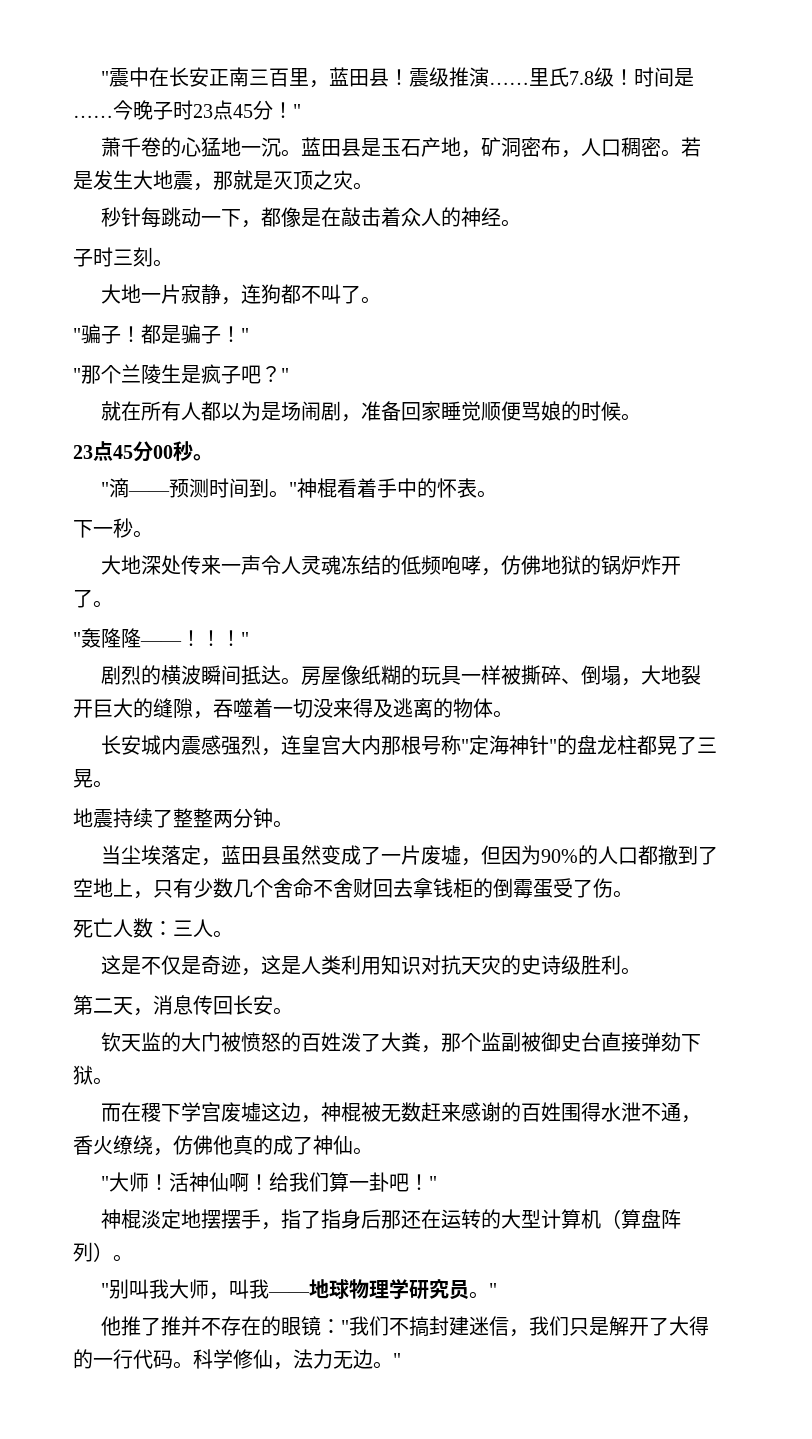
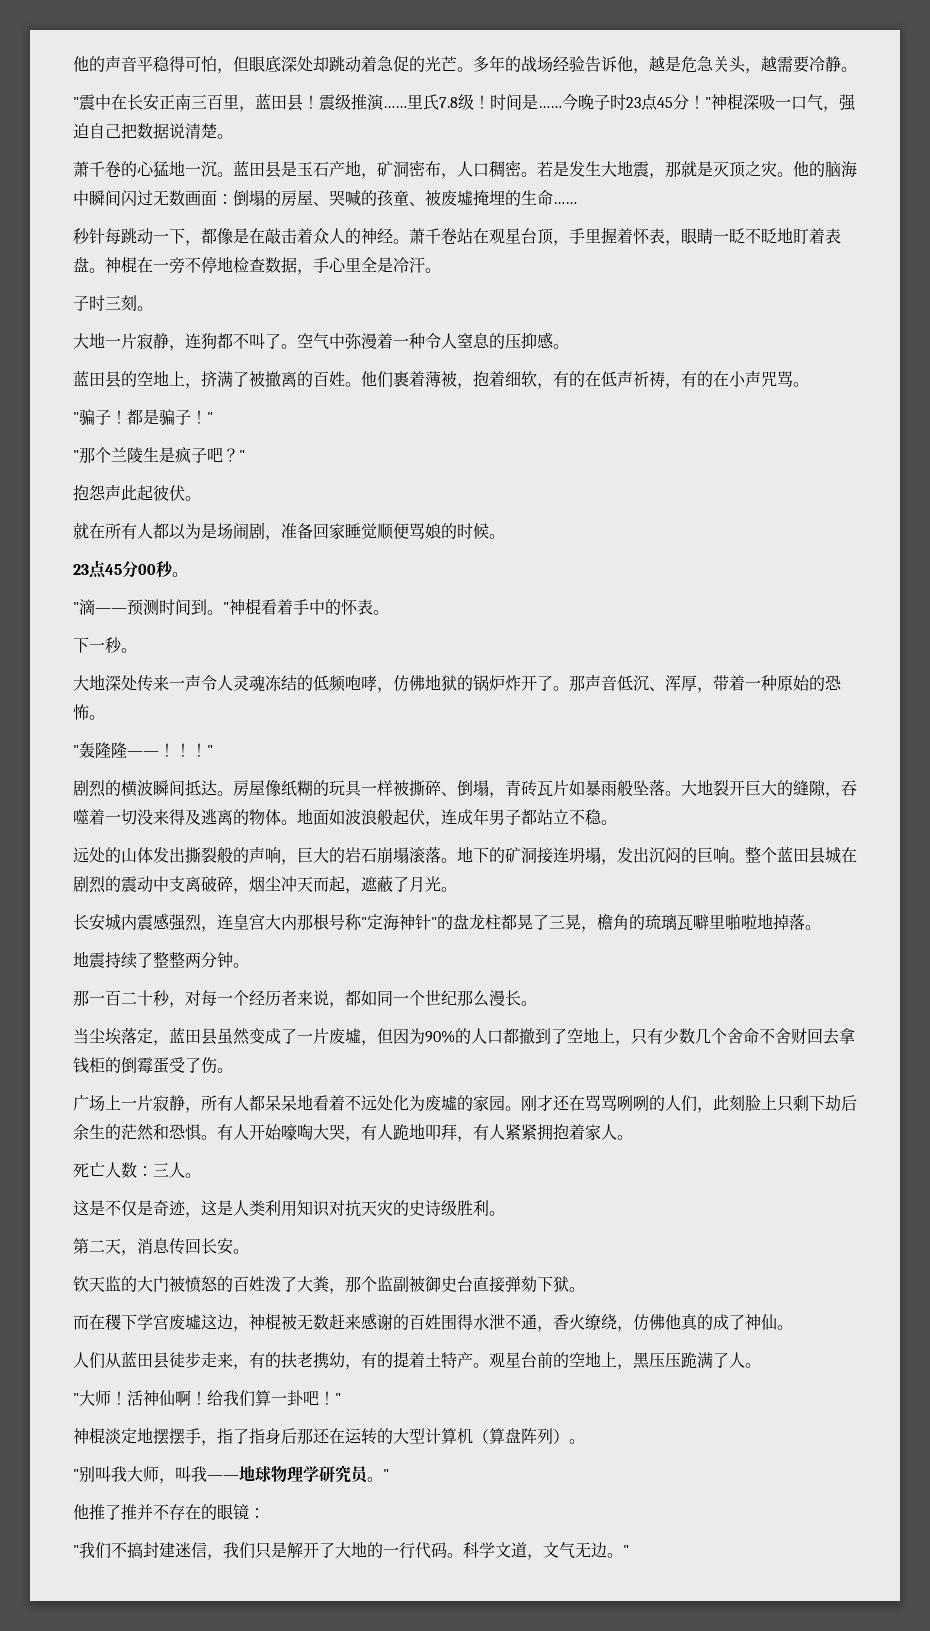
+ 他的声音平稳得可怕，但眼底深处却跳动着急促的光芒。多年的战场经验告诉他，越是危急关头，越需要冷静。
- 今晚子时23点45分！"
+ 今晚子时23点45分！"神棍深吸一口气，强迫自己把数据说清楚。
+ 他的脑海中瞬间闪过无数画面：倒塌的房屋、哭喊的孩童、被废墟掩埋的生命……
+ 萧千卷站在观星台顶，手里握着怀表，眼睛一眨不眨地盯着表盘。神棍在一旁不停地检查数据，手心里全是冷汗。
+ 空气中弥漫着一种令人窒息的压抑感。
+ 蓝田县的空地上，挤满了被撤离的百姓。他们裹着薄被，抱着细软，有的在低声祈祷，有的在小声咒骂。
+ 抱怨声此起彼伏。
+ 那声音低沉、浑厚，带着一种原始的恐怖。
- 房屋像纸糊的玩具一样被撕碎、倒塌，大地裂开巨大的缝隙，吞噬着一切没来得及逃离的物体。
+ 房屋像纸糊的玩具一样被撕碎、倒塌，青砖瓦片如暴雨般坠落。大地裂开巨大的缝隙，吞噬着一切没来得及逃离的物体。地面如波浪般起伏，连成年男子都站立不稳。
+ 远处的山体发出撕裂般的声响，巨大的岩石崩塌滚落。地下的矿洞接连坍塌，发出沉闷的巨响。整个蓝田县城在剧烈的震动中支离破碎，烟尘冲天而起，遮蔽了月光。
- 长安城内震感强烈，连皇宫大内那根号称"定海神针"的盘龙柱都晃了三晃。
+ 长安城内震感强烈，连皇宫大内那根号称"定海神针"的盘龙柱都晃了三晃，檐角的琉璃瓦噼里啪啦地掉落。
+ 那一百二十秒，对每一个经历者来说，都如同一个世纪那么漫长。
+ 广场上一片寂静，所有人都呆呆地看着不远处化为废墟的家园。刚才还在骂骂咧咧的人们，此刻脸上只剩下劫后余生的茫然和恐惧。有人开始嚎啕大哭，有人跪地叩拜，有人紧紧拥抱着家人。
+ 人们从蓝田县徒步走来，有的扶老携幼，有的提着土特产。观星台前的空地上，黑压压跪满了人。
- 他推了推并不存在的眼镜："我们不搞封建迷信，我们只是解开了大得的一行代码。
+ 他推了推并不存在的眼镜：
+ "我们不搞封建迷信，我们只是解开了大地的一行代码。
- 科学修仙，法力无边。
+ 科学文道，文气无边。

